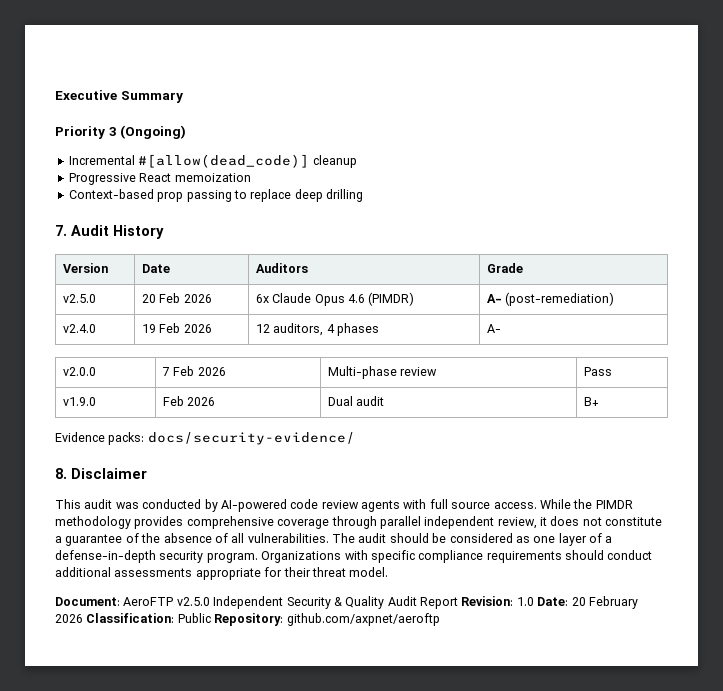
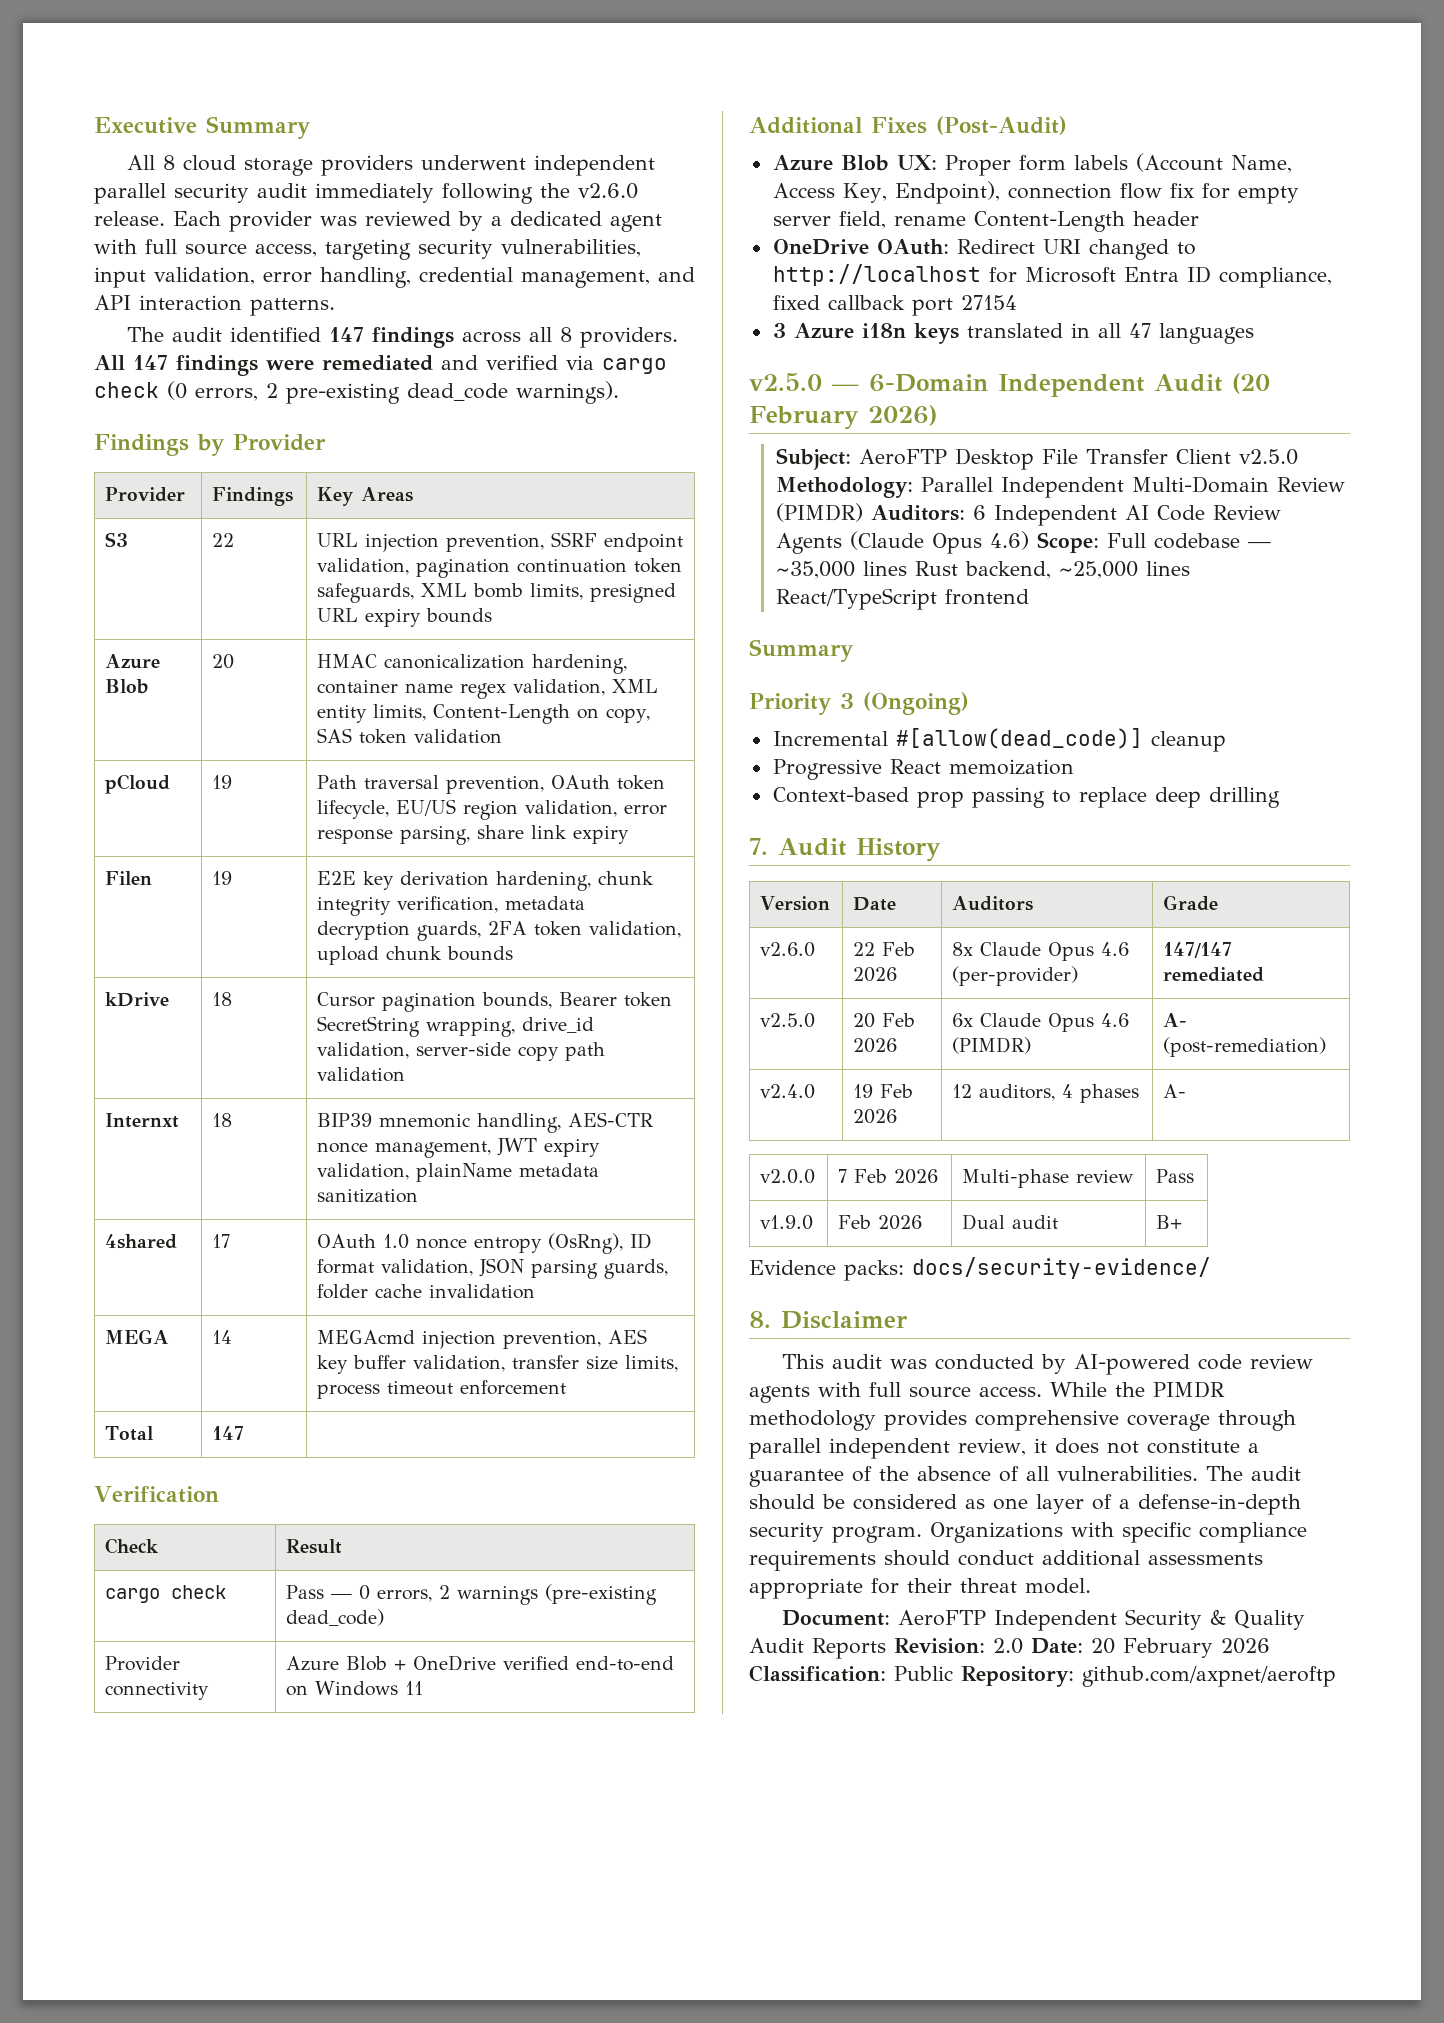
+ All 8 cloud storage providers underwent independent parallel security audit immediately following the v2.6.0 release. Each provider was reviewed by a dedicated agent with full source access, targeting security vulnerabilities, input validation, error handling, credential management, and API interaction patterns.
+ The audit identified 147 findings across all 8 providers. All 147 findings were remediated and verified via cargo check (0 errors, 2 pre-existing dead_code warnings).
+ Findings by Provider
+ Provider | Findings | Key Areas
+ S3 | 22 | URL injection prevention, SSRF endpoint validation, pagination continuation token safeguards, XML bomb limits, presigned URL expiry bounds
+ Azure Blob | 20 | HMAC canonicalization hardening, container name regex validation, XML entity limits, Content-Length on copy, SAS token validation
+ pCloud | 19 | Path traversal prevention, OAuth token lifecycle, EU/US region validation, error response parsing, share link expiry
+ Filen | 19 | E2E key derivation hardening, chunk integrity verification, metadata decryption guards, 2FA token validation, upload chunk bounds
+ kDrive | 18 | Cursor pagination bounds, Bearer token SecretString wrapping, drive_id validation, server-side copy path validation
+ Internxt | 18 | BIP39 mnemonic handling, AES-CTR nonce management, JWT expiry validation, plainName metadata sanitization
+ 4shared | 17 | OAuth 1.0 nonce entropy (OsRng), ID format validation, JSON parsing guards, folder cache invalidation
+ MEGA | 14 | MEGAcmd injection prevention, AES key buffer validation, transfer size limits, process timeout enforcement
+ Total | 147 |
+ Verification
+ Check | Result
+ cargo check | Pass — 0 errors, 2 warnings (pre-existing dead_code)
+ Provider connectivity | Azure Blob + OneDrive verified end-to-end on Windows 11
+ Additional Fixes (Post-Audit)
+ Azure Blob UX: Proper form labels (Account Name, Access Key, Endpoint), connection flow fix for empty server field, rename Content-Length header
+ OneDrive OAuth: Redirect URI changed to http://localhost for Microsoft Entra ID compliance, fixed callback port 27154
+ 3 Azure i18n keys translated in all 47 languages
+ v2.5.0 — 6-Domain Independent Audit (20 February 2026)
+ Subject: AeroFTP Desktop File Transfer Client v2.5.0 Methodology: Parallel Independent Multi-Domain Review (PIMDR) Auditors: 6 Independent AI Code Review Agents (Claude Opus 4.6) Scope: Full codebase — ~35,000 lines Rust backend, ~25,000 lines React/TypeScript frontend
+ Summary
+ v2.6.0 | 22 Feb 2026 | 8x Claude Opus 4.6 (per-provider) | 147/147 remediated
- Document: AeroFTP v2.5.0 Independent Security & Quality Audit Report Revision: 1.0 Date: 20 February 2026 Classification: Public Repository: github.com/axpnet/aeroftp
+ Document: AeroFTP Independent Security & Quality Audit Reports Revision: 2.0 Date: 20 February 2026 Classification: Public Repository: github.com/axpnet/aeroftp

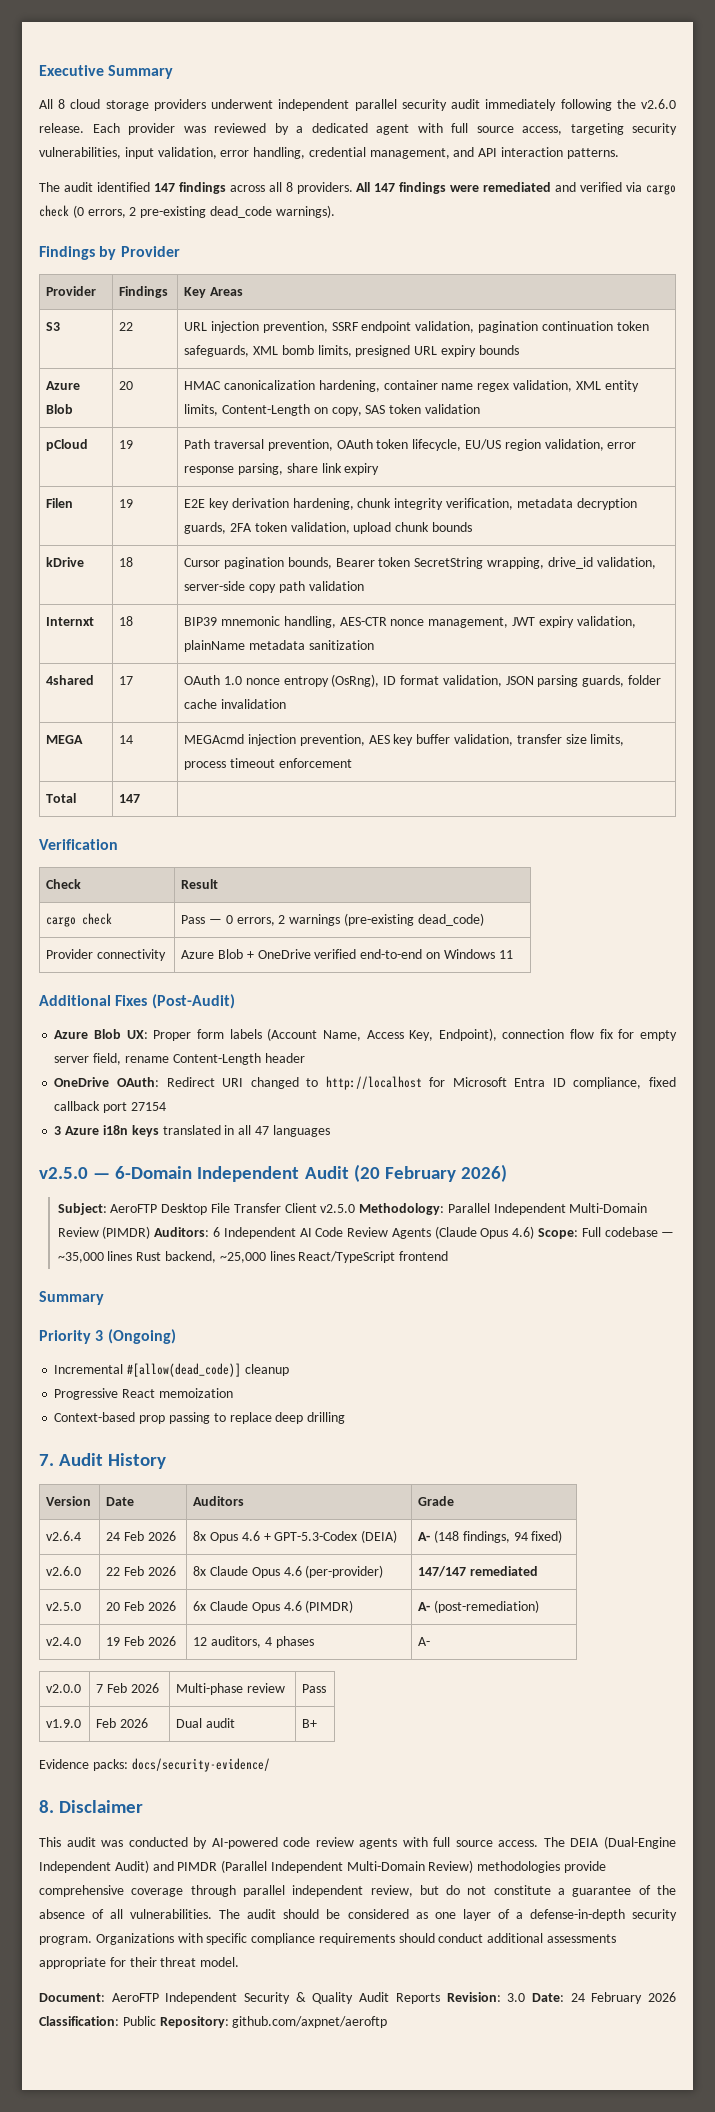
+ v2.6.4 | 24 Feb 2026 | 8x Opus 4.6 + GPT-5.3-Codex (DEIA) | A- (148 findings, 94 fixed)
- While the PIMDR methodology provides comprehensive coverage through parallel independent review, it does not constitute a guarantee of the absence of all vulnerabilities.
+ The DEIA (Dual-Engine Independent Audit) and PIMDR (Parallel Independent Multi-Domain Review) methodologies provide comprehensive coverage through parallel independent review, but do not constitute a guarantee of the absence of all vulnerabilities.
- Document: AeroFTP Independent Security & Quality Audit Reports Revision: 2.0 Date: 20 February 2026 Classification: Public Repository: github.com/axpnet/aeroftp
+ Document: AeroFTP Independent Security & Quality Audit Reports Revision: 3.0 Date: 24 February 2026 Classification: Public Repository: github.com/axpnet/aeroftp

